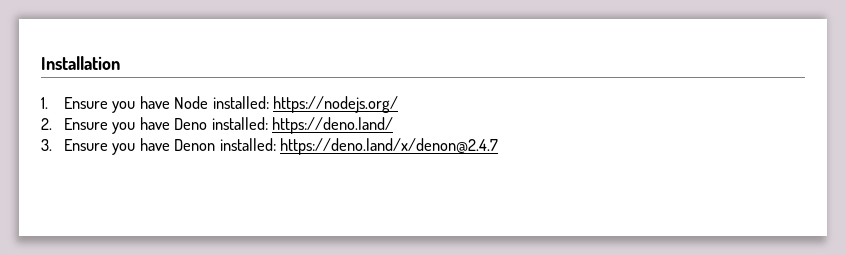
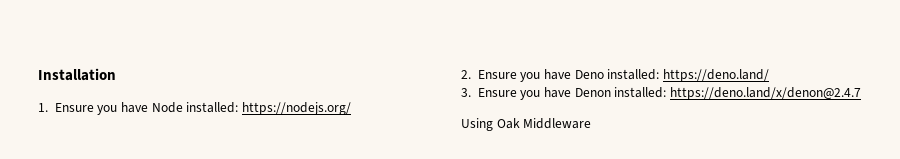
+ Using Oak Middleware

